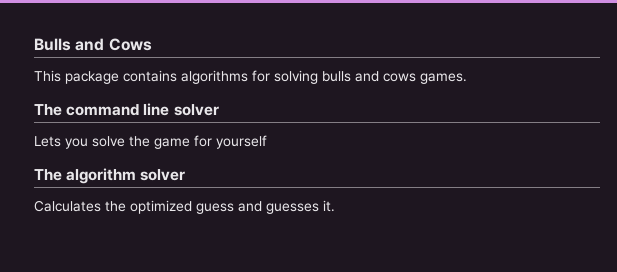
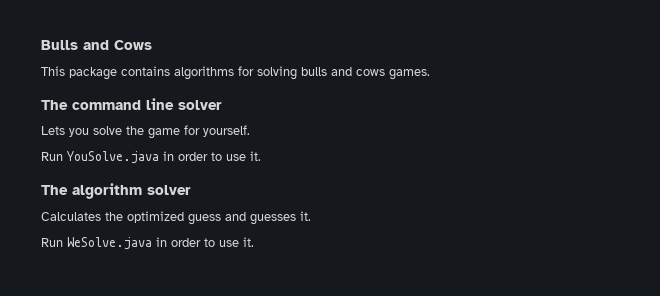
- Lets you solve the game for yourself
+ Lets you solve the game for yourself.
+ Run YouSolve.java in order to use it.
+ Run WeSolve.java in order to use it.

